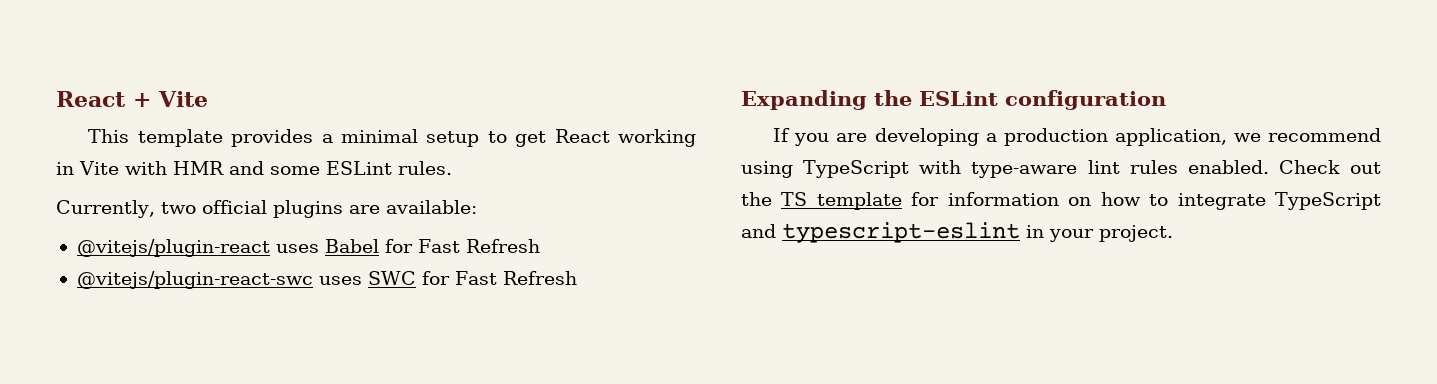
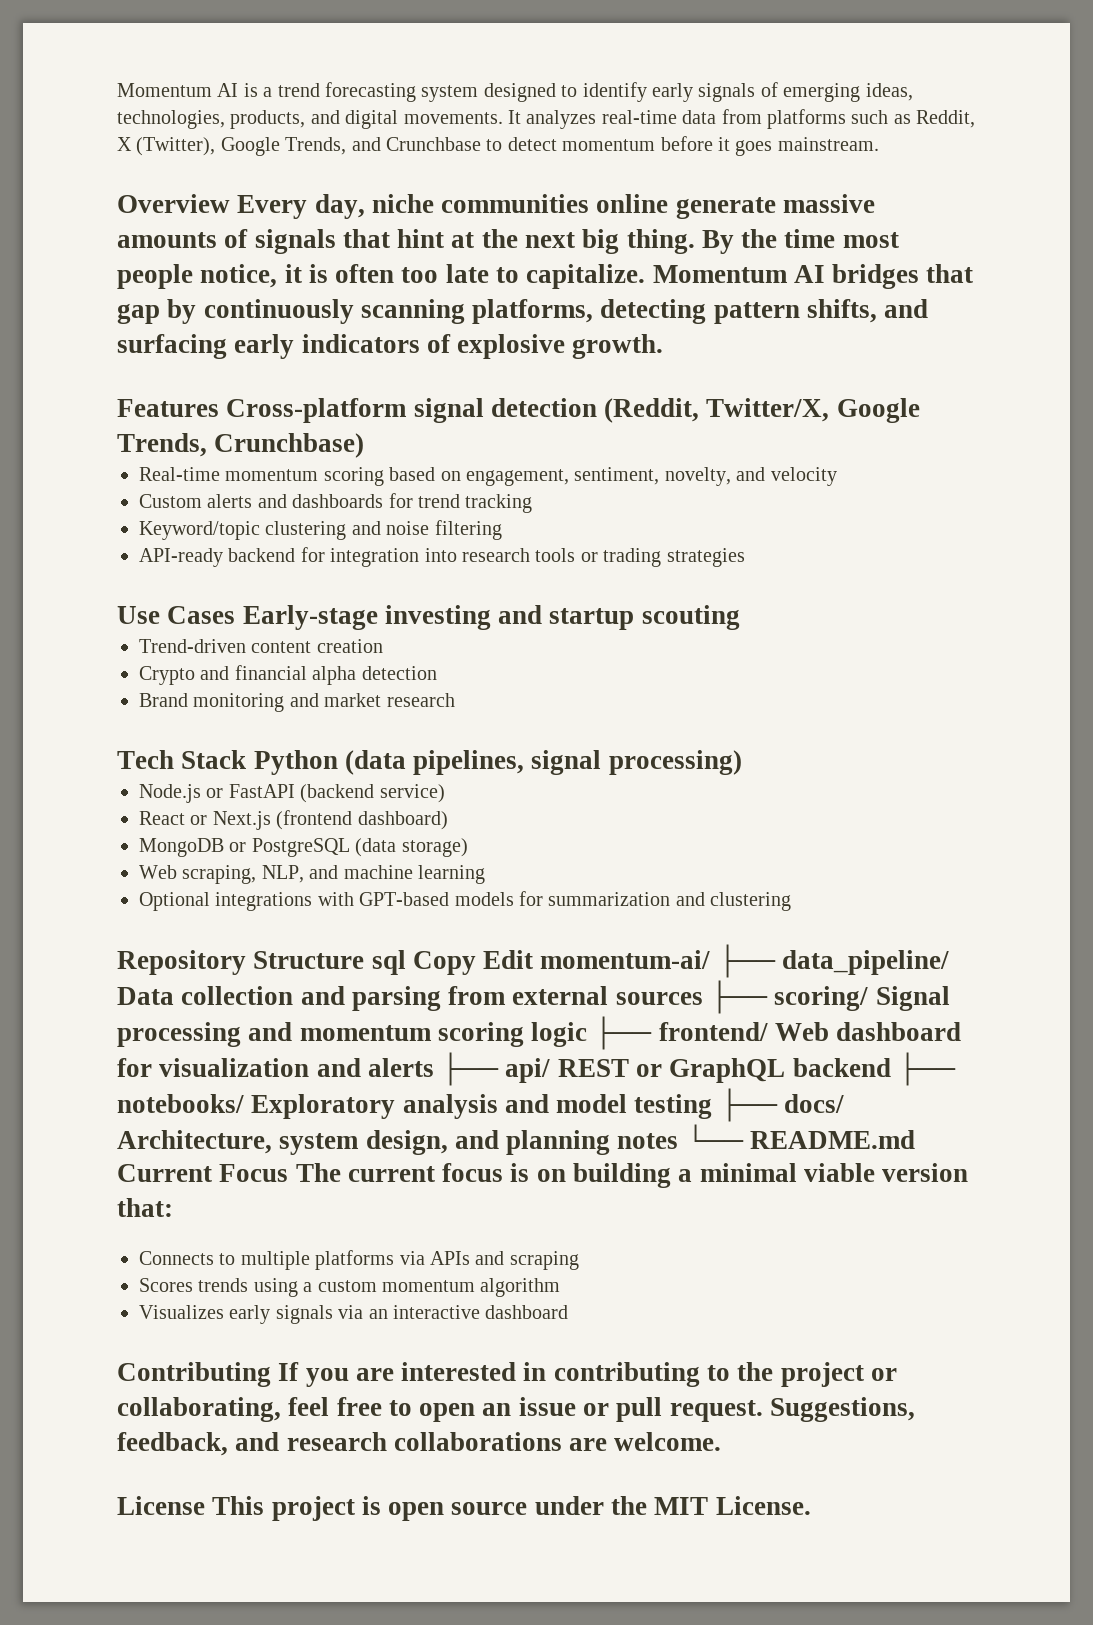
- React + Vite
- This template provides a minimal setup to get React working in Vite with HMR and some ESLint rules.
- Currently, two official plugins are available:
- @vitejs/plugin-react uses Babel for Fast Refresh
- @vitejs/plugin-react-swc uses SWC for Fast Refresh
- Expanding the ESLint configuration
- If you are developing a production application, we recommend using TypeScript with type-aware lint rules enabled. Check out the TS template for information on how to integrate TypeScript and typescript-eslint in your project.
+ Momentum AI is a trend forecasting system designed to identify early signals of emerging ideas, technologies, products, and digital movements. It analyzes real-time data from platforms such as Reddit, X (Twitter), Google Trends, and Crunchbase to detect momentum before it goes mainstream.
+ Overview Every day, niche communities online generate massive amounts of signals that hint at the next big thing. By the time most people notice, it is often too late to capitalize. Momentum AI bridges that gap by continuously scanning platforms, detecting pattern shifts, and surfacing early indicators of explosive growth.
+ Features Cross-platform signal detection (Reddit, Twitter/X, Google Trends, Crunchbase)
+ Real-time momentum scoring based on engagement, sentiment, novelty, and velocity
+ Custom alerts and dashboards for trend tracking
+ Keyword/topic clustering and noise filtering
+ API-ready backend for integration into research tools or trading strategies
+ Use Cases Early-stage investing and startup scouting
+ Trend-driven content creation
+ Crypto and financial alpha detection
+ Brand monitoring and market research
+ Tech Stack Python (data pipelines, signal processing)
+ Node.js or FastAPI (backend service)
+ React or Next.js (frontend dashboard)
+ MongoDB or PostgreSQL (data storage)
+ Web scraping, NLP, and machine learning
+ Optional integrations with GPT-based models for summarization and clustering
+ Repository Structure sql Copy Edit momentum-ai/ ├── data_pipeline/ Data collection and parsing from external sources ├── scoring/ Signal processing and momentum scoring logic ├── frontend/ Web dashboard for visualization and alerts ├── api/ REST or GraphQL backend ├── notebooks/ Exploratory analysis and model testing ├── docs/ Architecture, system design, and planning notes └── README.md Current Focus The current focus is on building a minimal viable version that:
+ Connects to multiple platforms via APIs and scraping
+ Scores trends using a custom momentum algorithm
+ Visualizes early signals via an interactive dashboard
+ Contributing If you are interested in contributing to the project or collaborating, feel free to open an issue or pull request. Suggestions, feedback, and research collaborations are welcome.
+ License This project is open source under the MIT License.

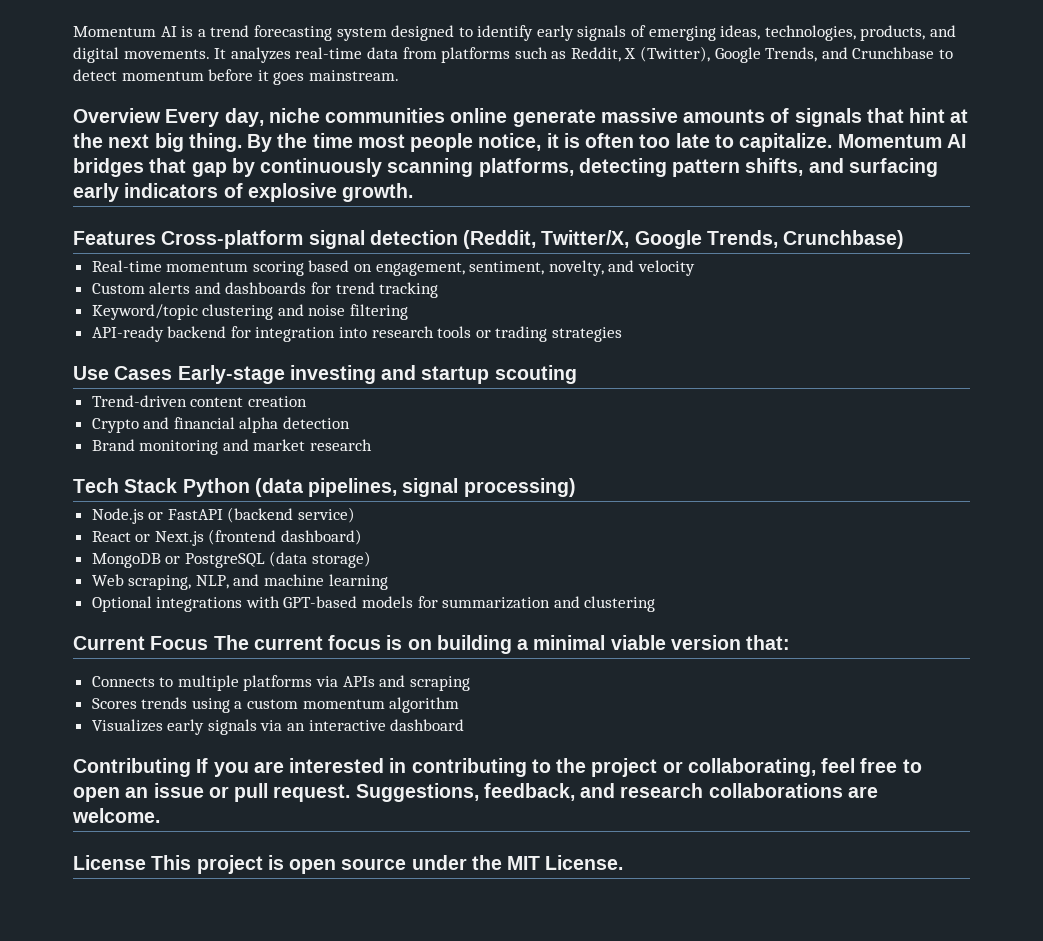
- Repository Structure sql Copy Edit momentum-ai/ ├── data_pipeline/ Data collection and parsing from external sources ├── scoring/ Signal processing and momentum scoring logic ├── frontend/ Web dashboard for visualization and alerts ├── api/ REST or GraphQL backend ├── notebooks/ Exploratory analysis and model testing ├── docs/ Architecture, system design, and planning notes └── README.md Current Focus The current focus is on building a minimal viable version that:
+ Current Focus The current focus is on building a minimal viable version that:

